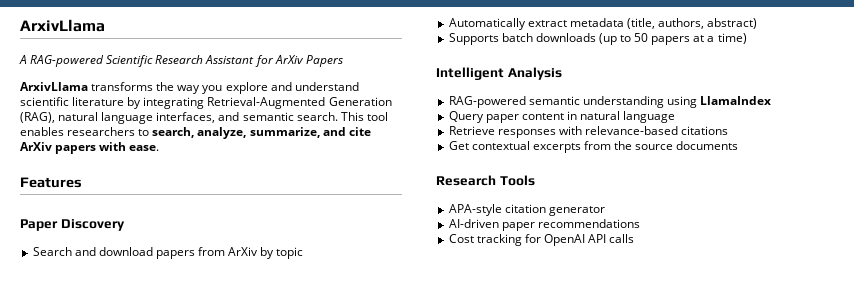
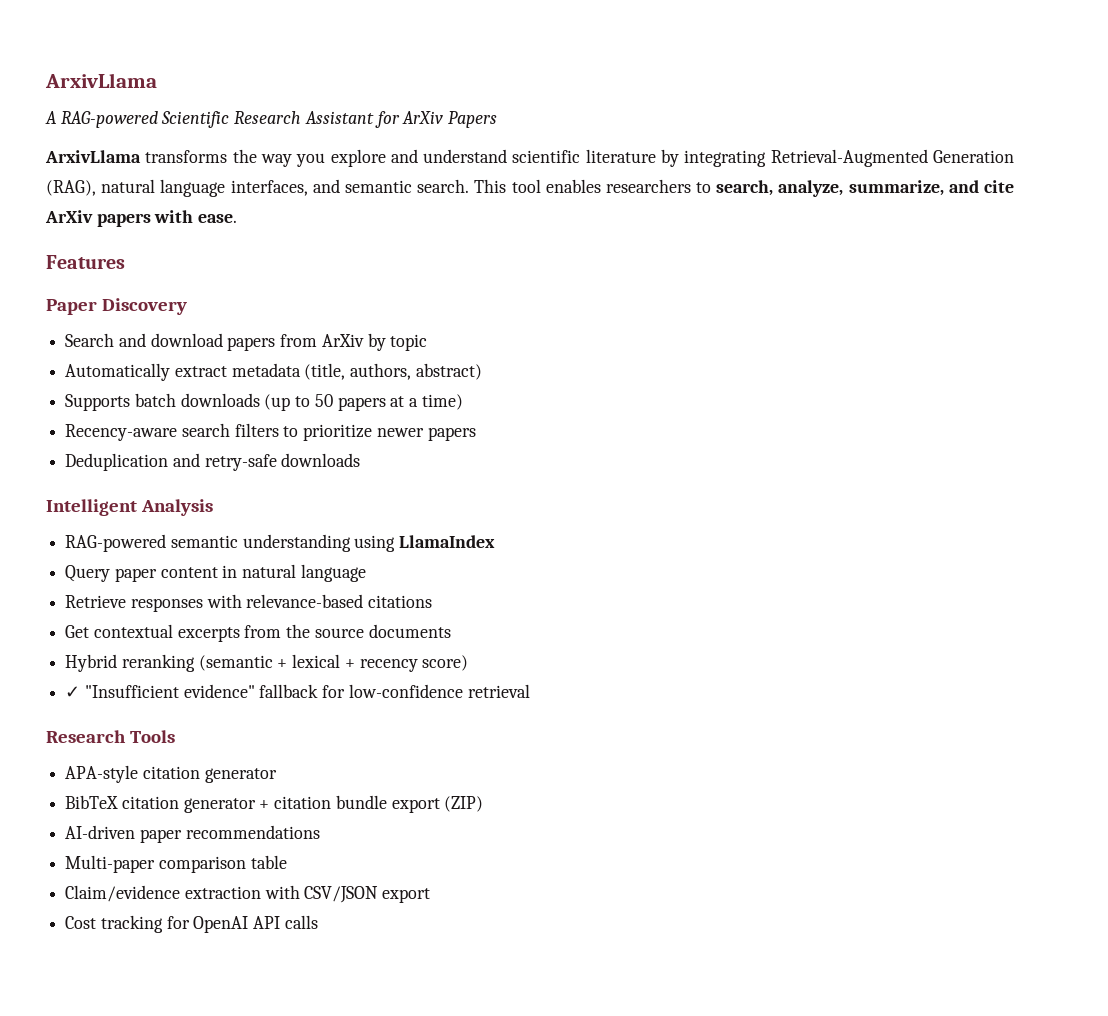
+ Recency-aware search filters to prioritize newer papers
+ Deduplication and retry-safe downloads
+ Hybrid reranking (semantic + lexical + recency score)
+ ✓ "Insufficient evidence" fallback for low-confidence retrieval
+ BibTeX citation generator + citation bundle export (ZIP)
  AI-driven paper recommendations
+ Multi-paper comparison table
+ Claim/evidence extraction with CSV/JSON export

